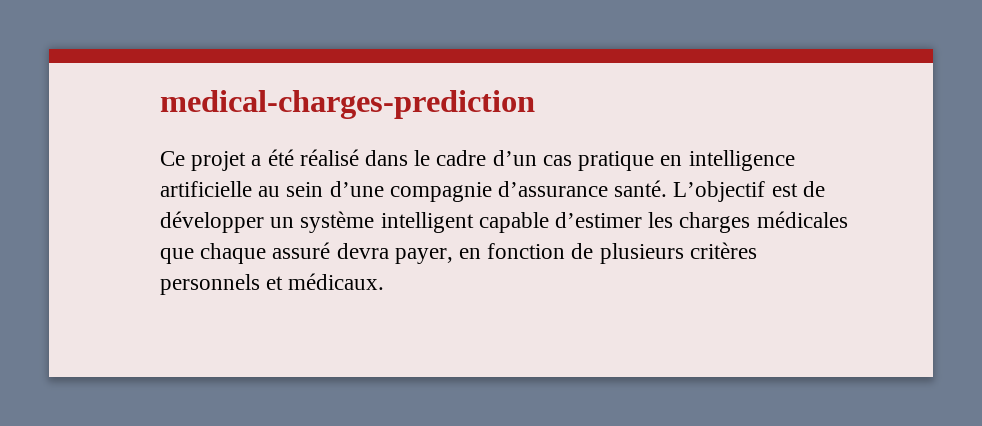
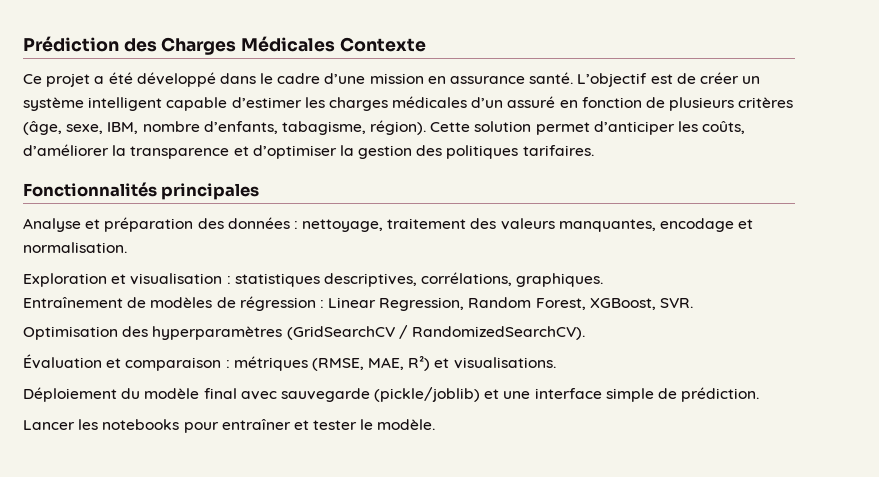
- medical-charges-prediction
+ Prédiction des Charges Médicales Contexte
- Ce projet a été réalisé dans le cadre d’un cas pratique en intelligence artificielle au sein d’une compagnie d’assurance santé.
+ Ce projet a été développé dans le cadre d’une mission en assurance santé.
- L’objectif est de développer un système intelligent capable d’estimer les charges médicales que chaque assuré devra payer, en fonction de plusieurs critères personnels et médicaux.
+ L’objectif est de créer un système intelligent capable d’estimer les charges médicales d’un assuré en fonction de plusieurs critères (âge, sexe, IBM, nombre d’enfants, tabagisme, région). Cette solution permet d’anticiper les coûts, d’améliorer la transparence et d’optimiser la gestion des politiques tarifaires.
+ Fonctionnalités principales
+ Analyse et préparation des données : nettoyage, traitement des valeurs manquantes, encodage et normalisation.
+ Exploration et visualisation : statistiques descriptives, corrélations, graphiques.
+ Entraînement de modèles de régression : Linear Regression, Random Forest, XGBoost, SVR.
+ Optimisation des hyperparamètres (GridSearchCV / RandomizedSearchCV).
+ Évaluation et comparaison : métriques (RMSE, MAE, R²) et visualisations.
+ Déploiement du modèle final avec sauvegarde (pickle/joblib) et une interface simple de prédiction.
+ Lancer les notebooks pour entraîner et tester le modèle.

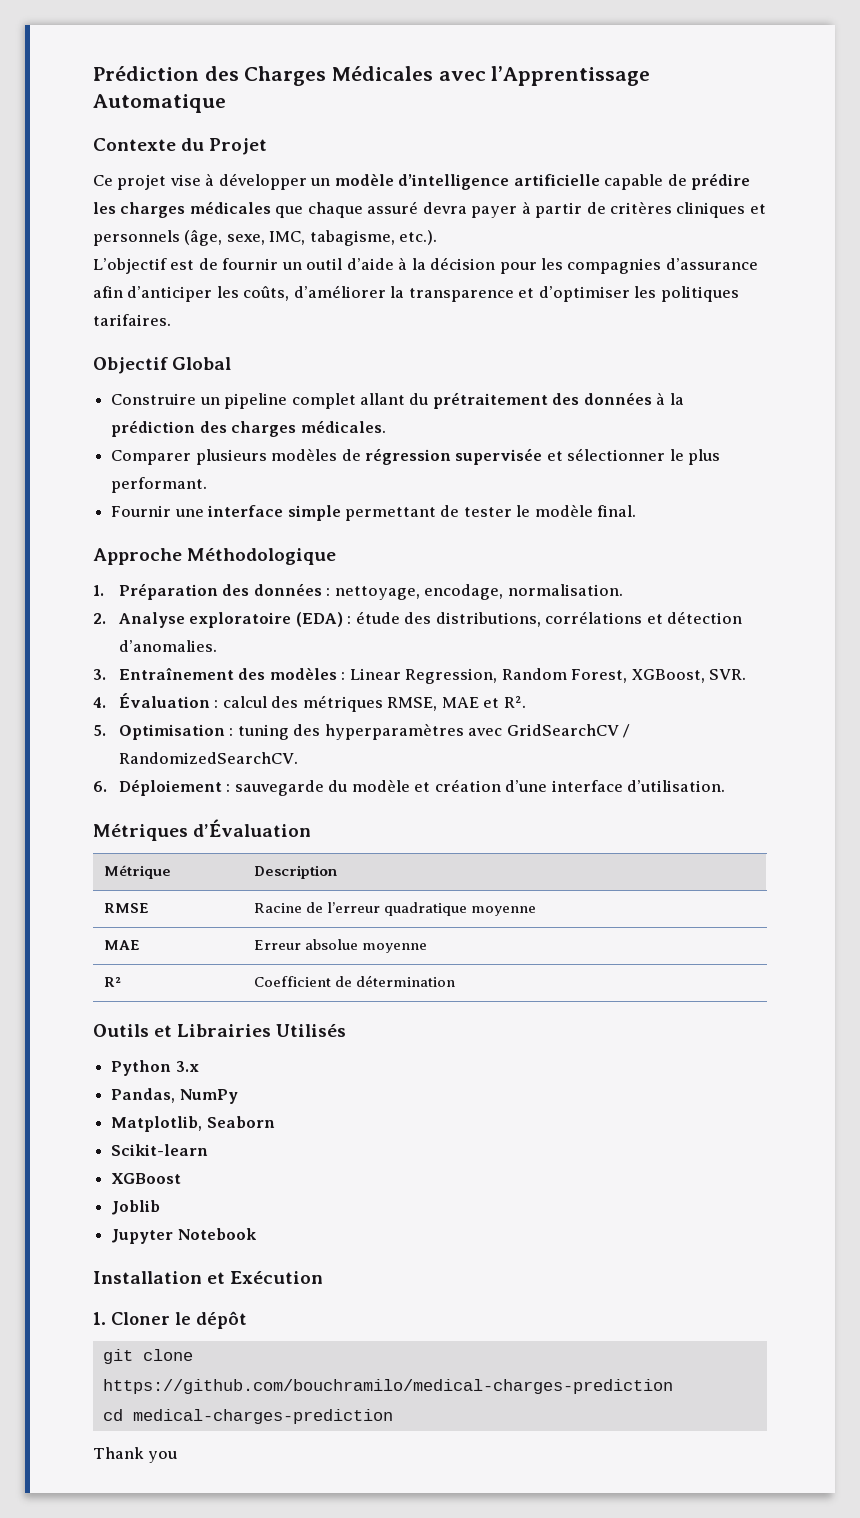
- Prédiction des Charges Médicales Contexte
+ Prédiction des Charges Médicales avec l’Apprentissage Automatique
+ Contexte du Projet
- Ce projet a été développé dans le cadre d’une mission en assurance santé. L’objectif est de créer un système intelligent capable d’estimer les charges médicales d’un assuré en fonction de plusieurs critères (âge, sexe, IBM, nombre d’enfants, tabagisme, région). Cette solution permet d’anticiper les coûts, d’améliorer la transparence et d’optimiser la gestion des politiques tarifaires.
+ Ce projet vise à développer un modèle d’intelligence artificielle capable de prédire les charges médicales que chaque assuré devra payer à partir de critères cliniques et personnels (âge, sexe, IMC, tabagisme, etc.).
+ L’objectif est de fournir un outil d’aide à la décision pour les compagnies d’assurance afin d’anticiper les coûts, d’améliorer la transparence et d’optimiser les politiques tarifaires.
- Fonctionnalités principales
- Analyse et préparation des données : nettoyage, traitement des valeurs manquantes, encodage et normalisation.
- Exploration et visualisation : statistiques descriptives, corrélations, graphiques.
- Entraînement de modèles de régression : Linear Regression, Random Forest, XGBoost, SVR.
+ Objectif Global
+ Construire un pipeline complet allant du prétraitement des données à la prédiction des charges médicales.
+ Comparer plusieurs modèles de régression supervisée et sélectionner le plus performant.
+ Fournir une interface simple permettant de tester le modèle final.
+ Approche Méthodologique
+ 1. Préparation des données : nettoyage, encodage, normalisation.
+ 2. Analyse exploratoire (EDA) : étude des distributions, corrélations et détection d’anomalies.
+ 3. Entraînement des modèles : Linear Regression, Random Forest, XGBoost, SVR.
- Optimisation des hyperparamètres (GridSearchCV / RandomizedSearchCV).
- Évaluation et comparaison : métriques (RMSE, MAE, R²) et visualisations.
- Déploiement du modèle final avec sauvegarde (pickle/joblib) et une interface simple de prédiction.
- Lancer les notebooks pour entraîner et tester le modèle.
+ 4. Évaluation : calcul des métriques RMSE, MAE et R².
+ 5. Optimisation : tuning des hyperparamètres avec GridSearchCV / RandomizedSearchCV.
+ 6. Déploiement : sauvegarde du modèle et création d’une interface d’utilisation.
+ Métriques d’Évaluation
+ Métrique | Description
+ RMSE | Racine de l’erreur quadratique moyenne
+ MAE | Erreur absolue moyenne
+ R² | Coefficient de détermination
+ Outils et Librairies Utilisés
+ Python 3.x
+ Pandas, NumPy
+ Matplotlib, Seaborn
+ Scikit-learn
+ XGBoost
+ Joblib
+ Jupyter Notebook
+ Installation et Exécution
+ 1. Cloner le dépôt
+ git clone https://github.com/bouchramilo/medical-charges-prediction
+ cd medical-charges-prediction
+ Thank you

